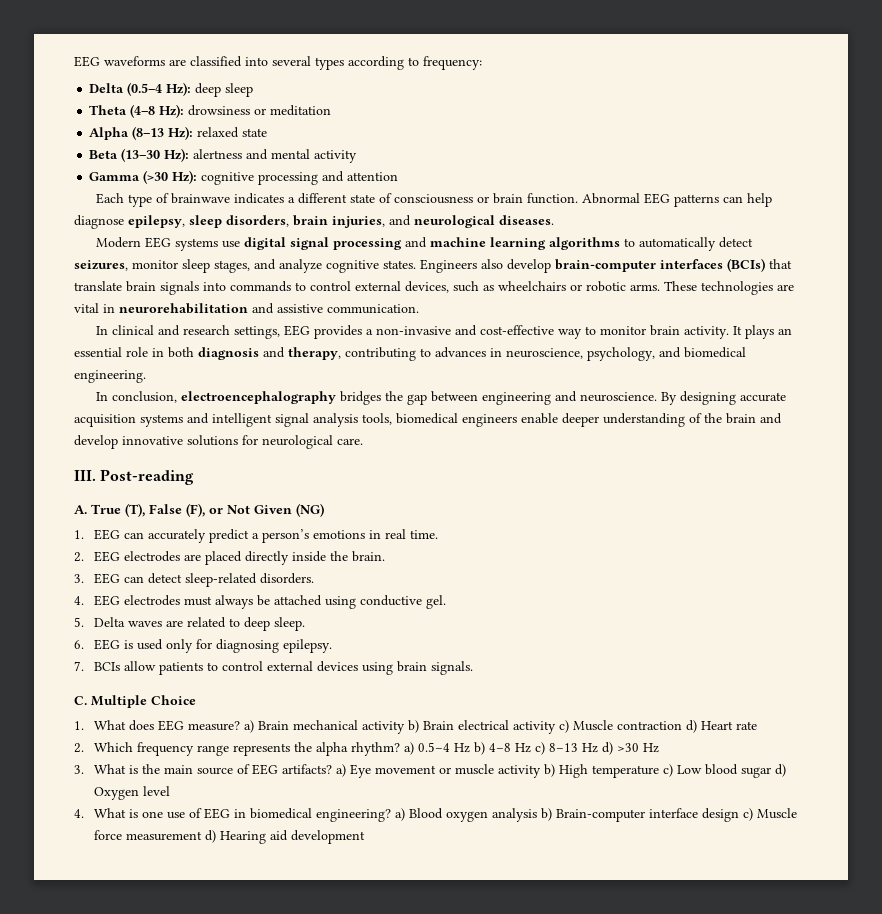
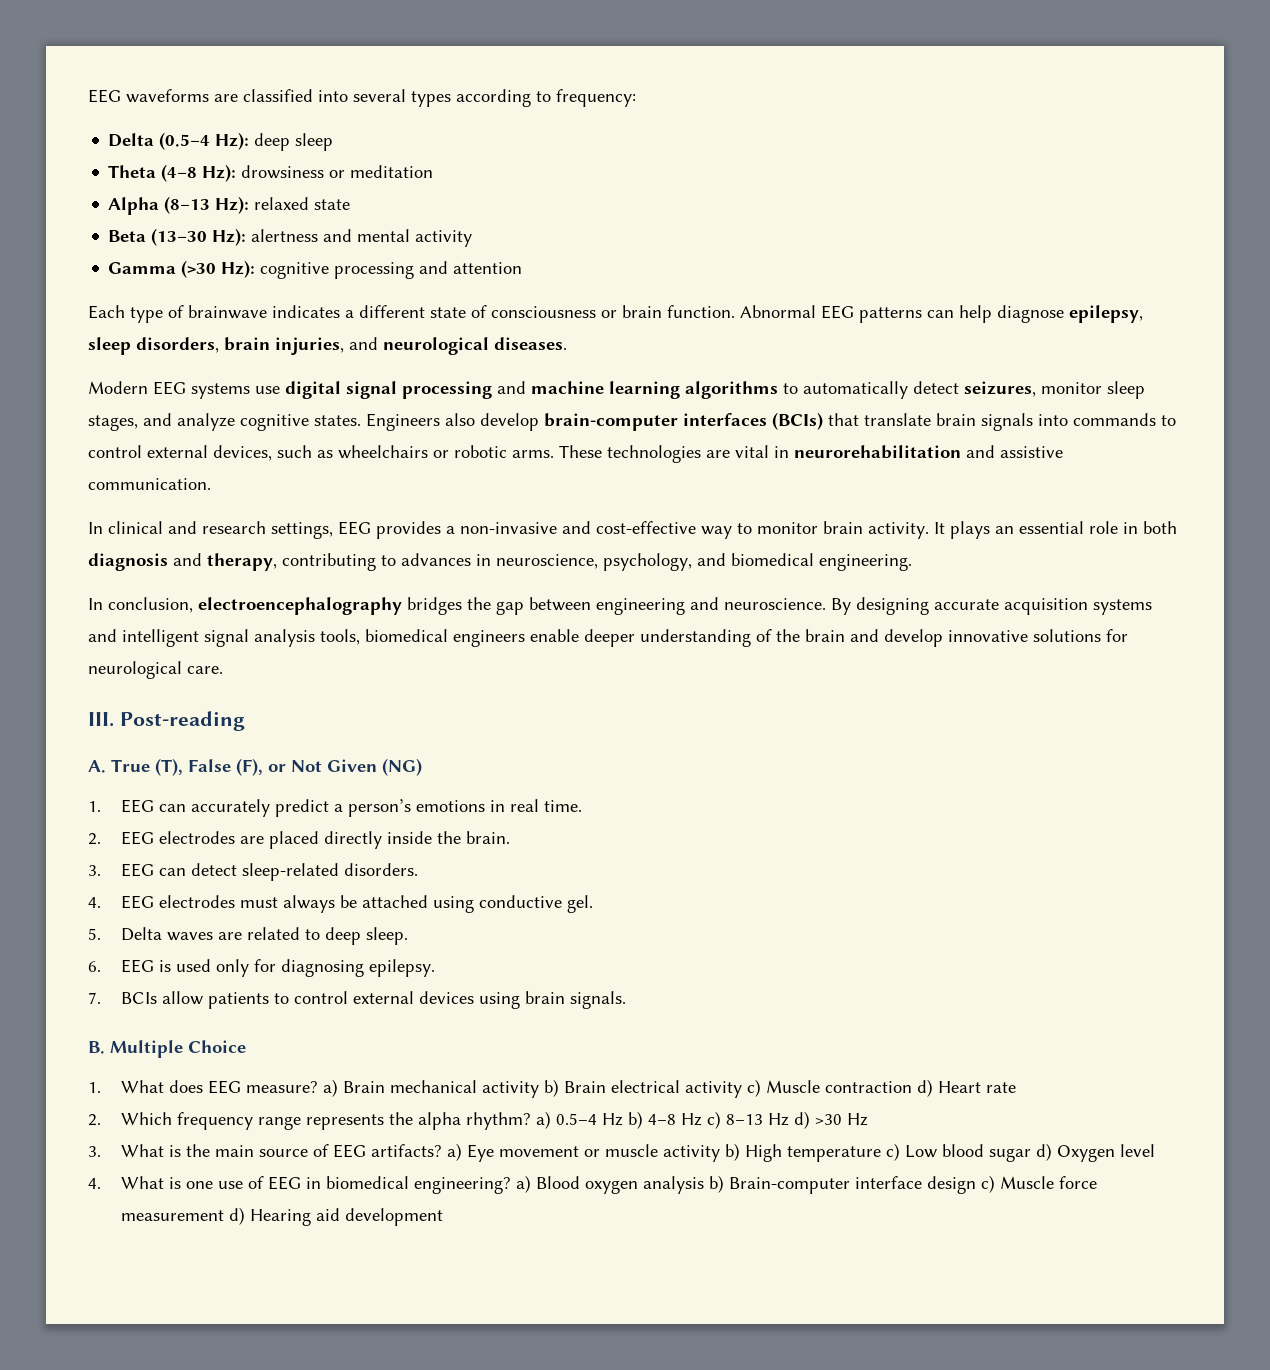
- C. Multiple Choice
+ B. Multiple Choice

